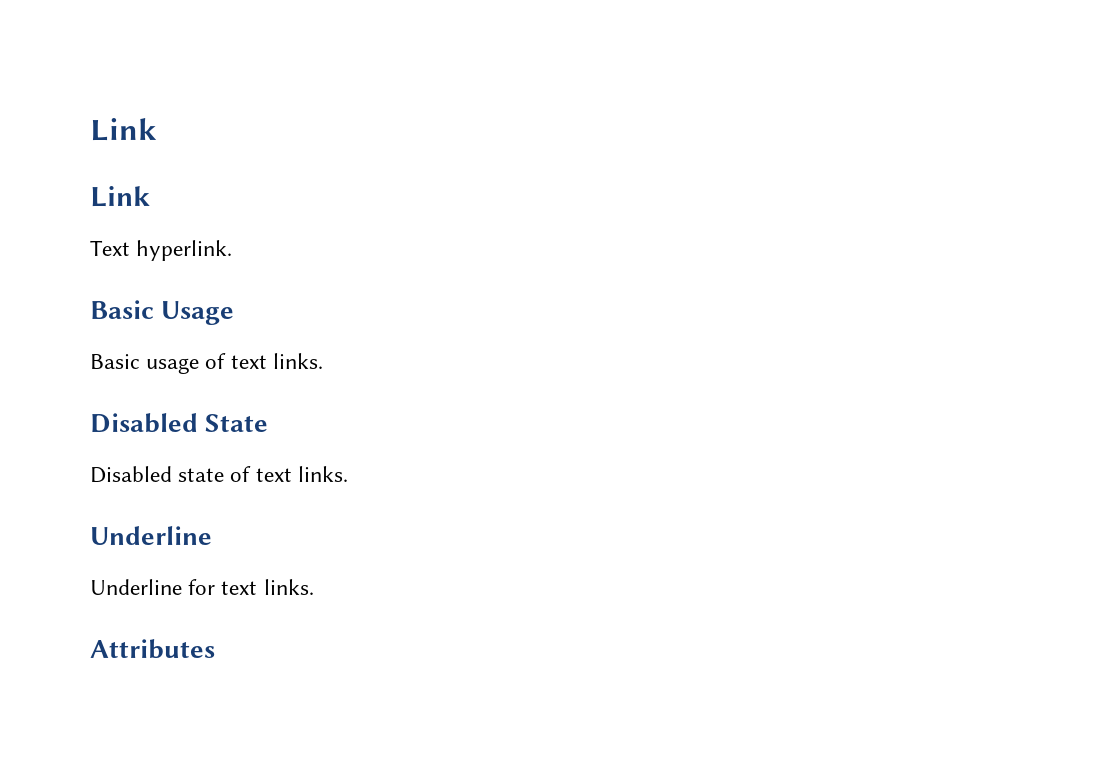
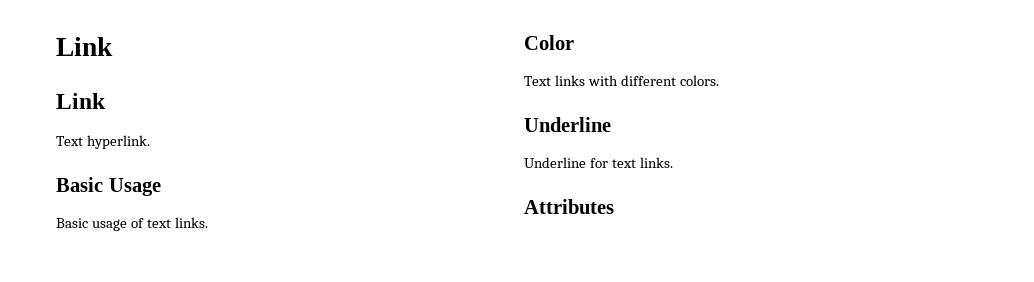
- Disabled State
- Disabled state of text links.
+ Color
+ Text links with different colors.

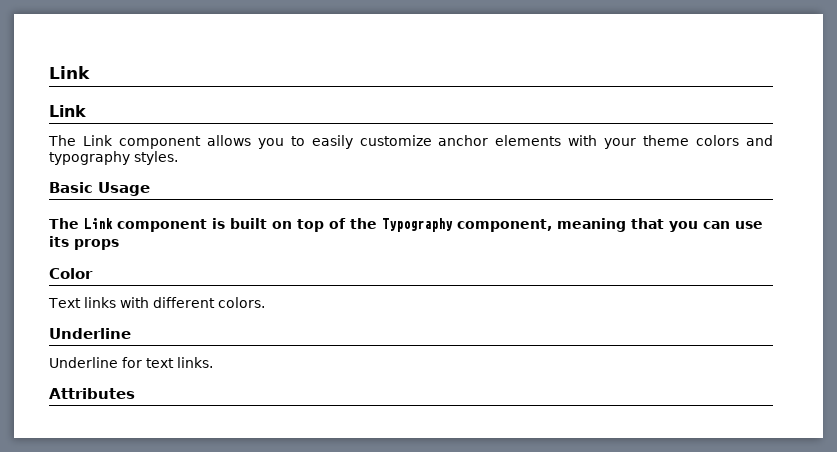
- Text hyperlink.
+ The Link component allows you to easily customize anchor elements with your theme colors and typography styles.
  Basic Usage
- Basic usage of text links.
+ The Link component is built on top of the Typography component, meaning that you can use its props

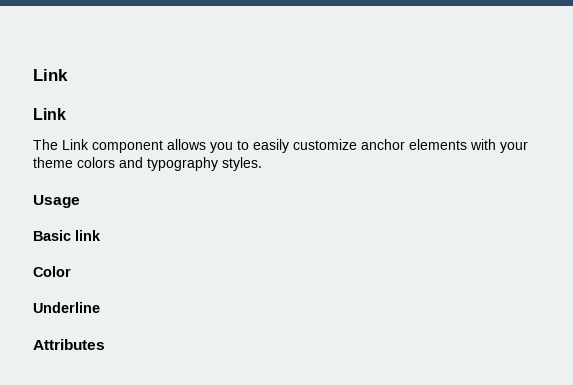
- Basic Usage
+ Usage
- The Link component is built on top of the Typography component, meaning that you can use its props
+ Basic link
  Color
- Text links with different colors.
  Underline
- Underline for text links.

